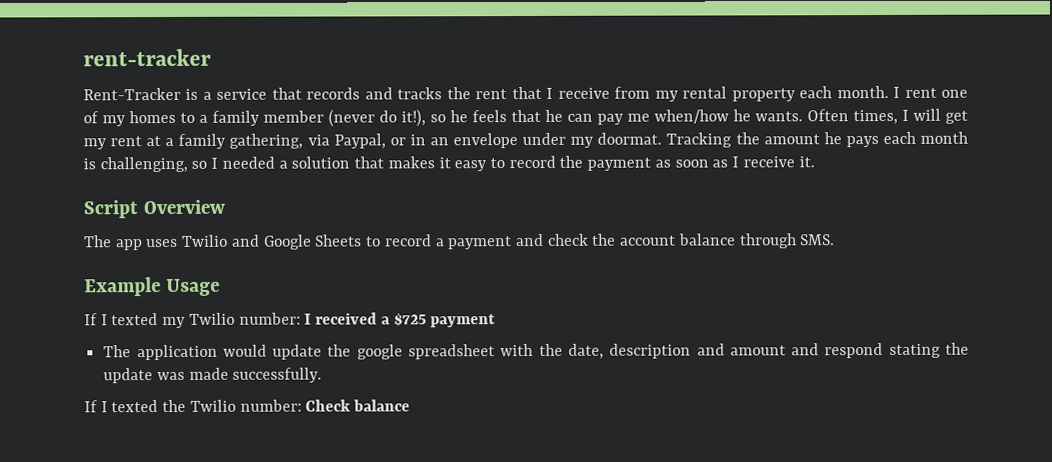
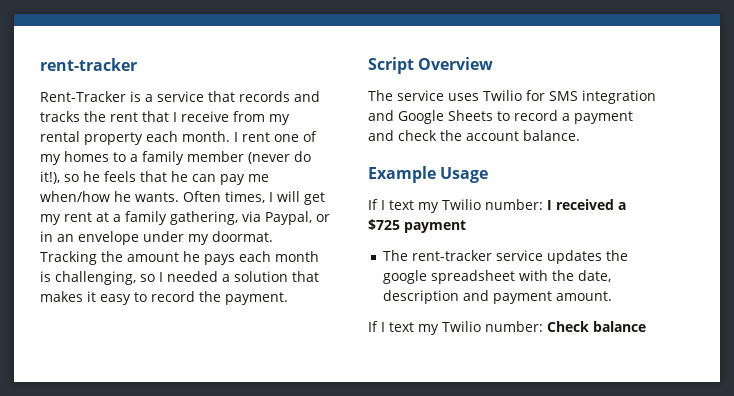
- Tracking the amount he pays each month is challenging, so I needed a solution that makes it easy to record the payment as soon as I receive it.
+ Tracking the amount he pays each month is challenging, so I needed a solution that makes it easy to record the payment.
- The app uses Twilio and Google Sheets to record a payment and check the account balance through SMS.
+ The service uses Twilio for SMS integration and Google Sheets to record a payment and check the account balance.
- If I texted my Twilio number: I received a $725 payment
+ If I text my Twilio number: I received a $725 payment
- The application would update the google spreadsheet with the date, description and amount and respond stating the update was made successfully.
- If I texted the Twilio number: Check balance
+ The rent-tracker service updates the google spreadsheet with the date, description and payment amount.
+ If I text my Twilio number: Check balance

